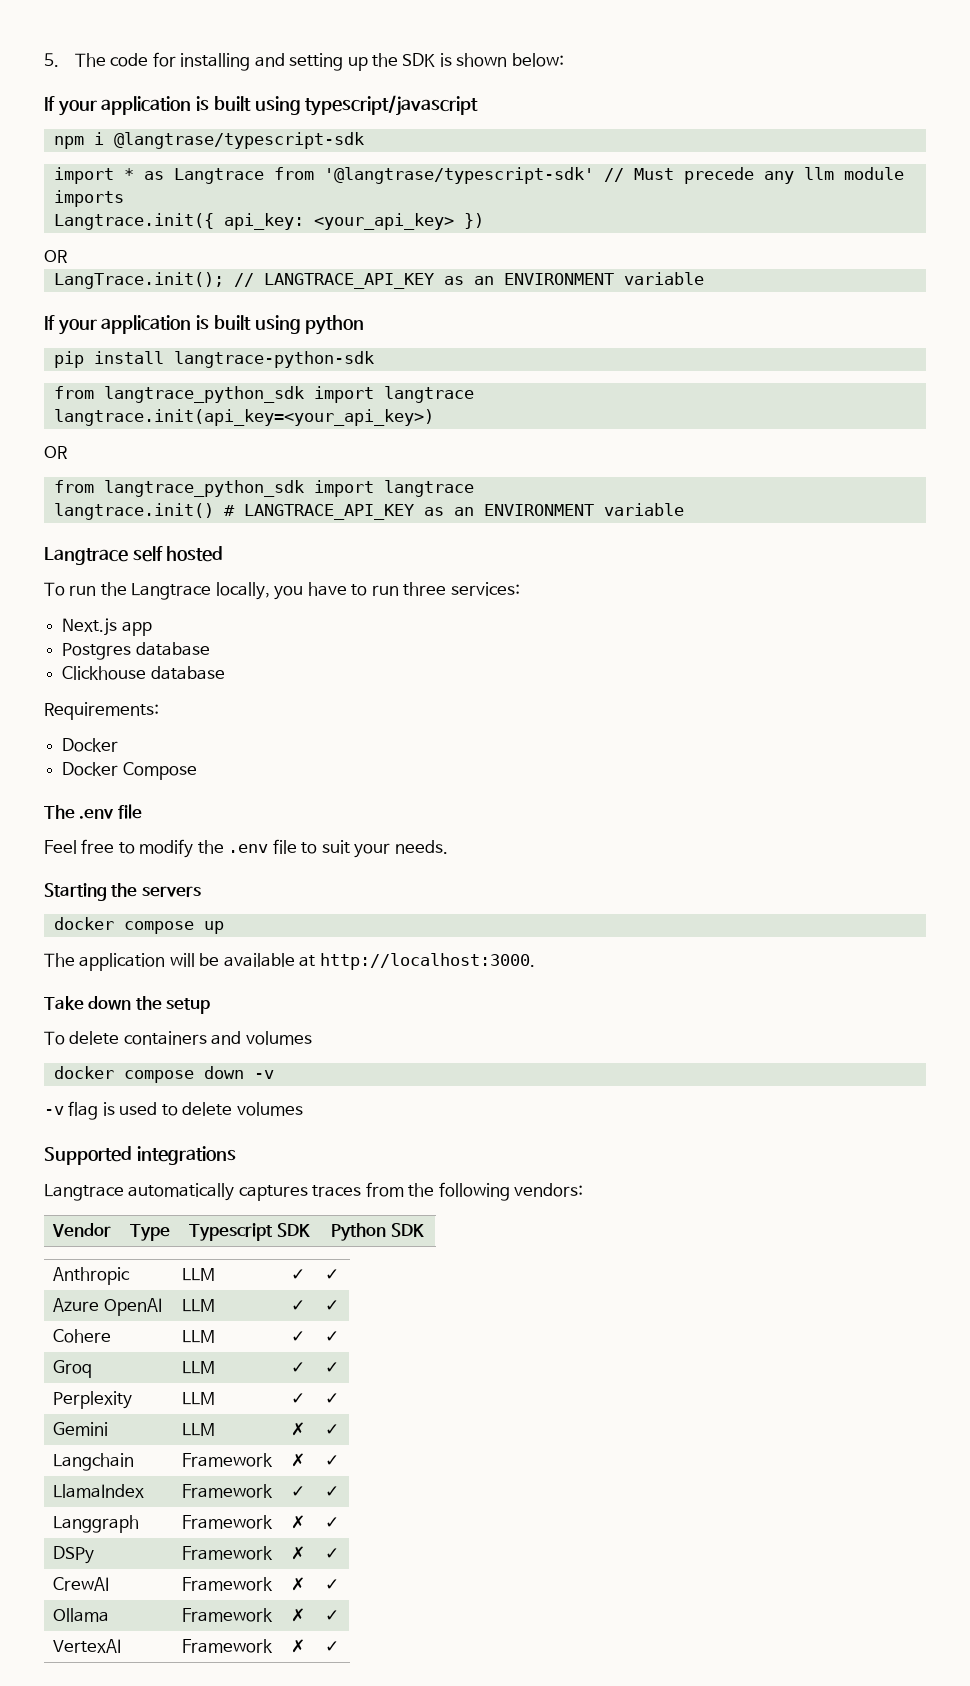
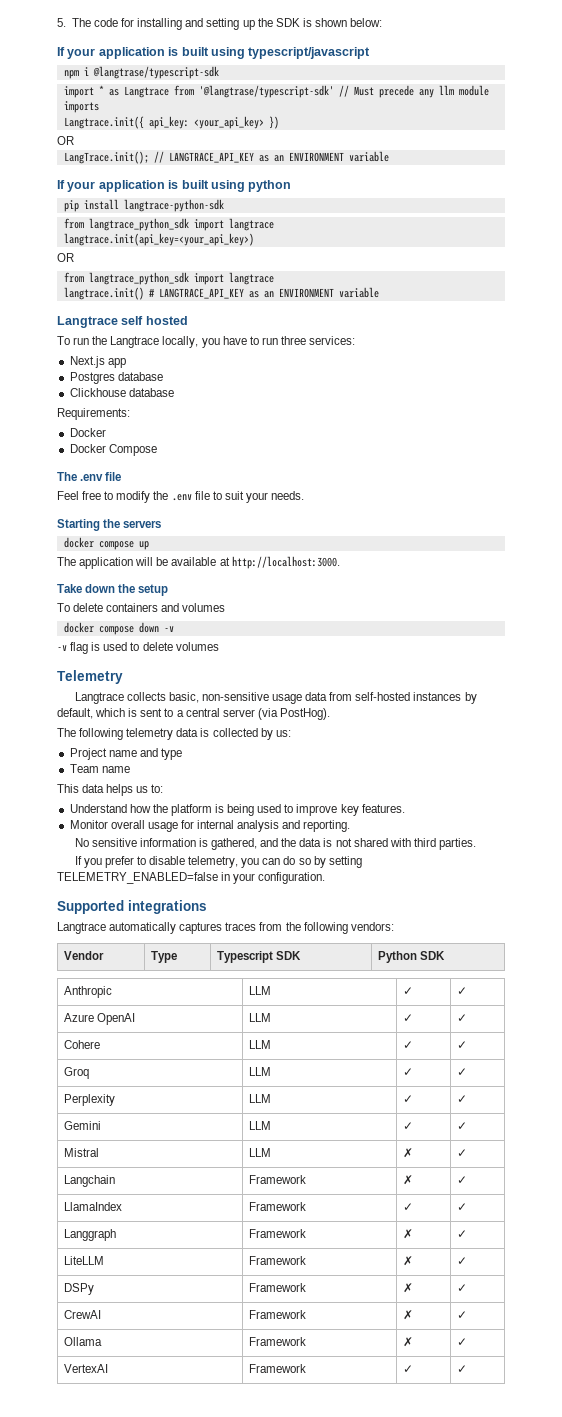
+ Telemetry
+ Langtrace collects basic, non-sensitive usage data from self-hosted instances by default, which is sent to a central server (via PostHog).
+ The following telemetry data is collected by us:
+ Project name and type
+ Team name
+ This data helps us to:
+ Understand how the platform is being used to improve key features.
+ Monitor overall usage for internal analysis and reporting.
+ No sensitive information is gathered, and the data is not shared with third parties.
+ If you prefer to disable telemetry, you can do so by setting TELEMETRY_ENABLED=false in your configuration.
- Gemini | LLM | ✗ | ✓
+ Gemini | LLM | ✓ | ✓
+ Mistral | LLM | ✗ | ✓
+ LiteLLM | Framework | ✗ | ✓
- VertexAI | Framework | ✗ | ✓
+ VertexAI | Framework | ✓ | ✓

